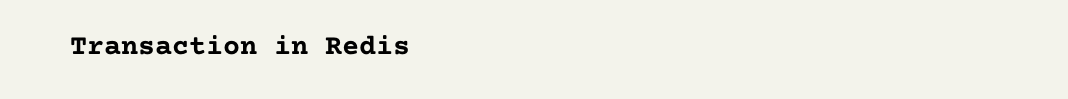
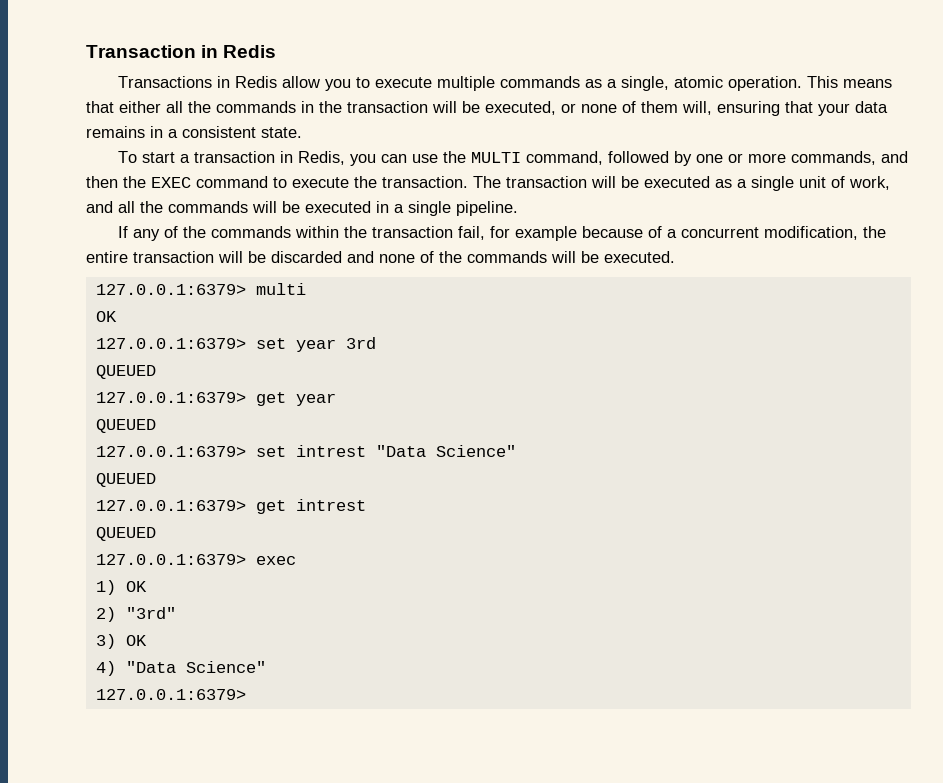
+ Transactions in Redis allow you to execute multiple commands as a single, atomic operation. This means that either all the commands in the transaction will be executed, or none of them will, ensuring that your data remains in a consistent state.
+ To start a transaction in Redis, you can use the MULTI command, followed by one or more commands, and then the EXEC command to execute the transaction. The transaction will be executed as a single unit of work, and all the commands will be executed in a single pipeline.
+ If any of the commands within the transaction fail, for example because of a concurrent modification, the entire transaction will be discarded and none of the commands will be executed.
+ 127.0.0.1:6379> multi
+ OK
+ 127.0.0.1:6379> set year 3rd
+ QUEUED
+ 127.0.0.1:6379> get year
+ QUEUED
+ 127.0.0.1:6379> set intrest "Data Science"
+ QUEUED
+ 127.0.0.1:6379> get intrest
+ QUEUED
+ 127.0.0.1:6379> exec
+ 1) OK
+ 2) "3rd"
+ 3) OK
+ 4) "Data Science"
+ 127.0.0.1:6379>

